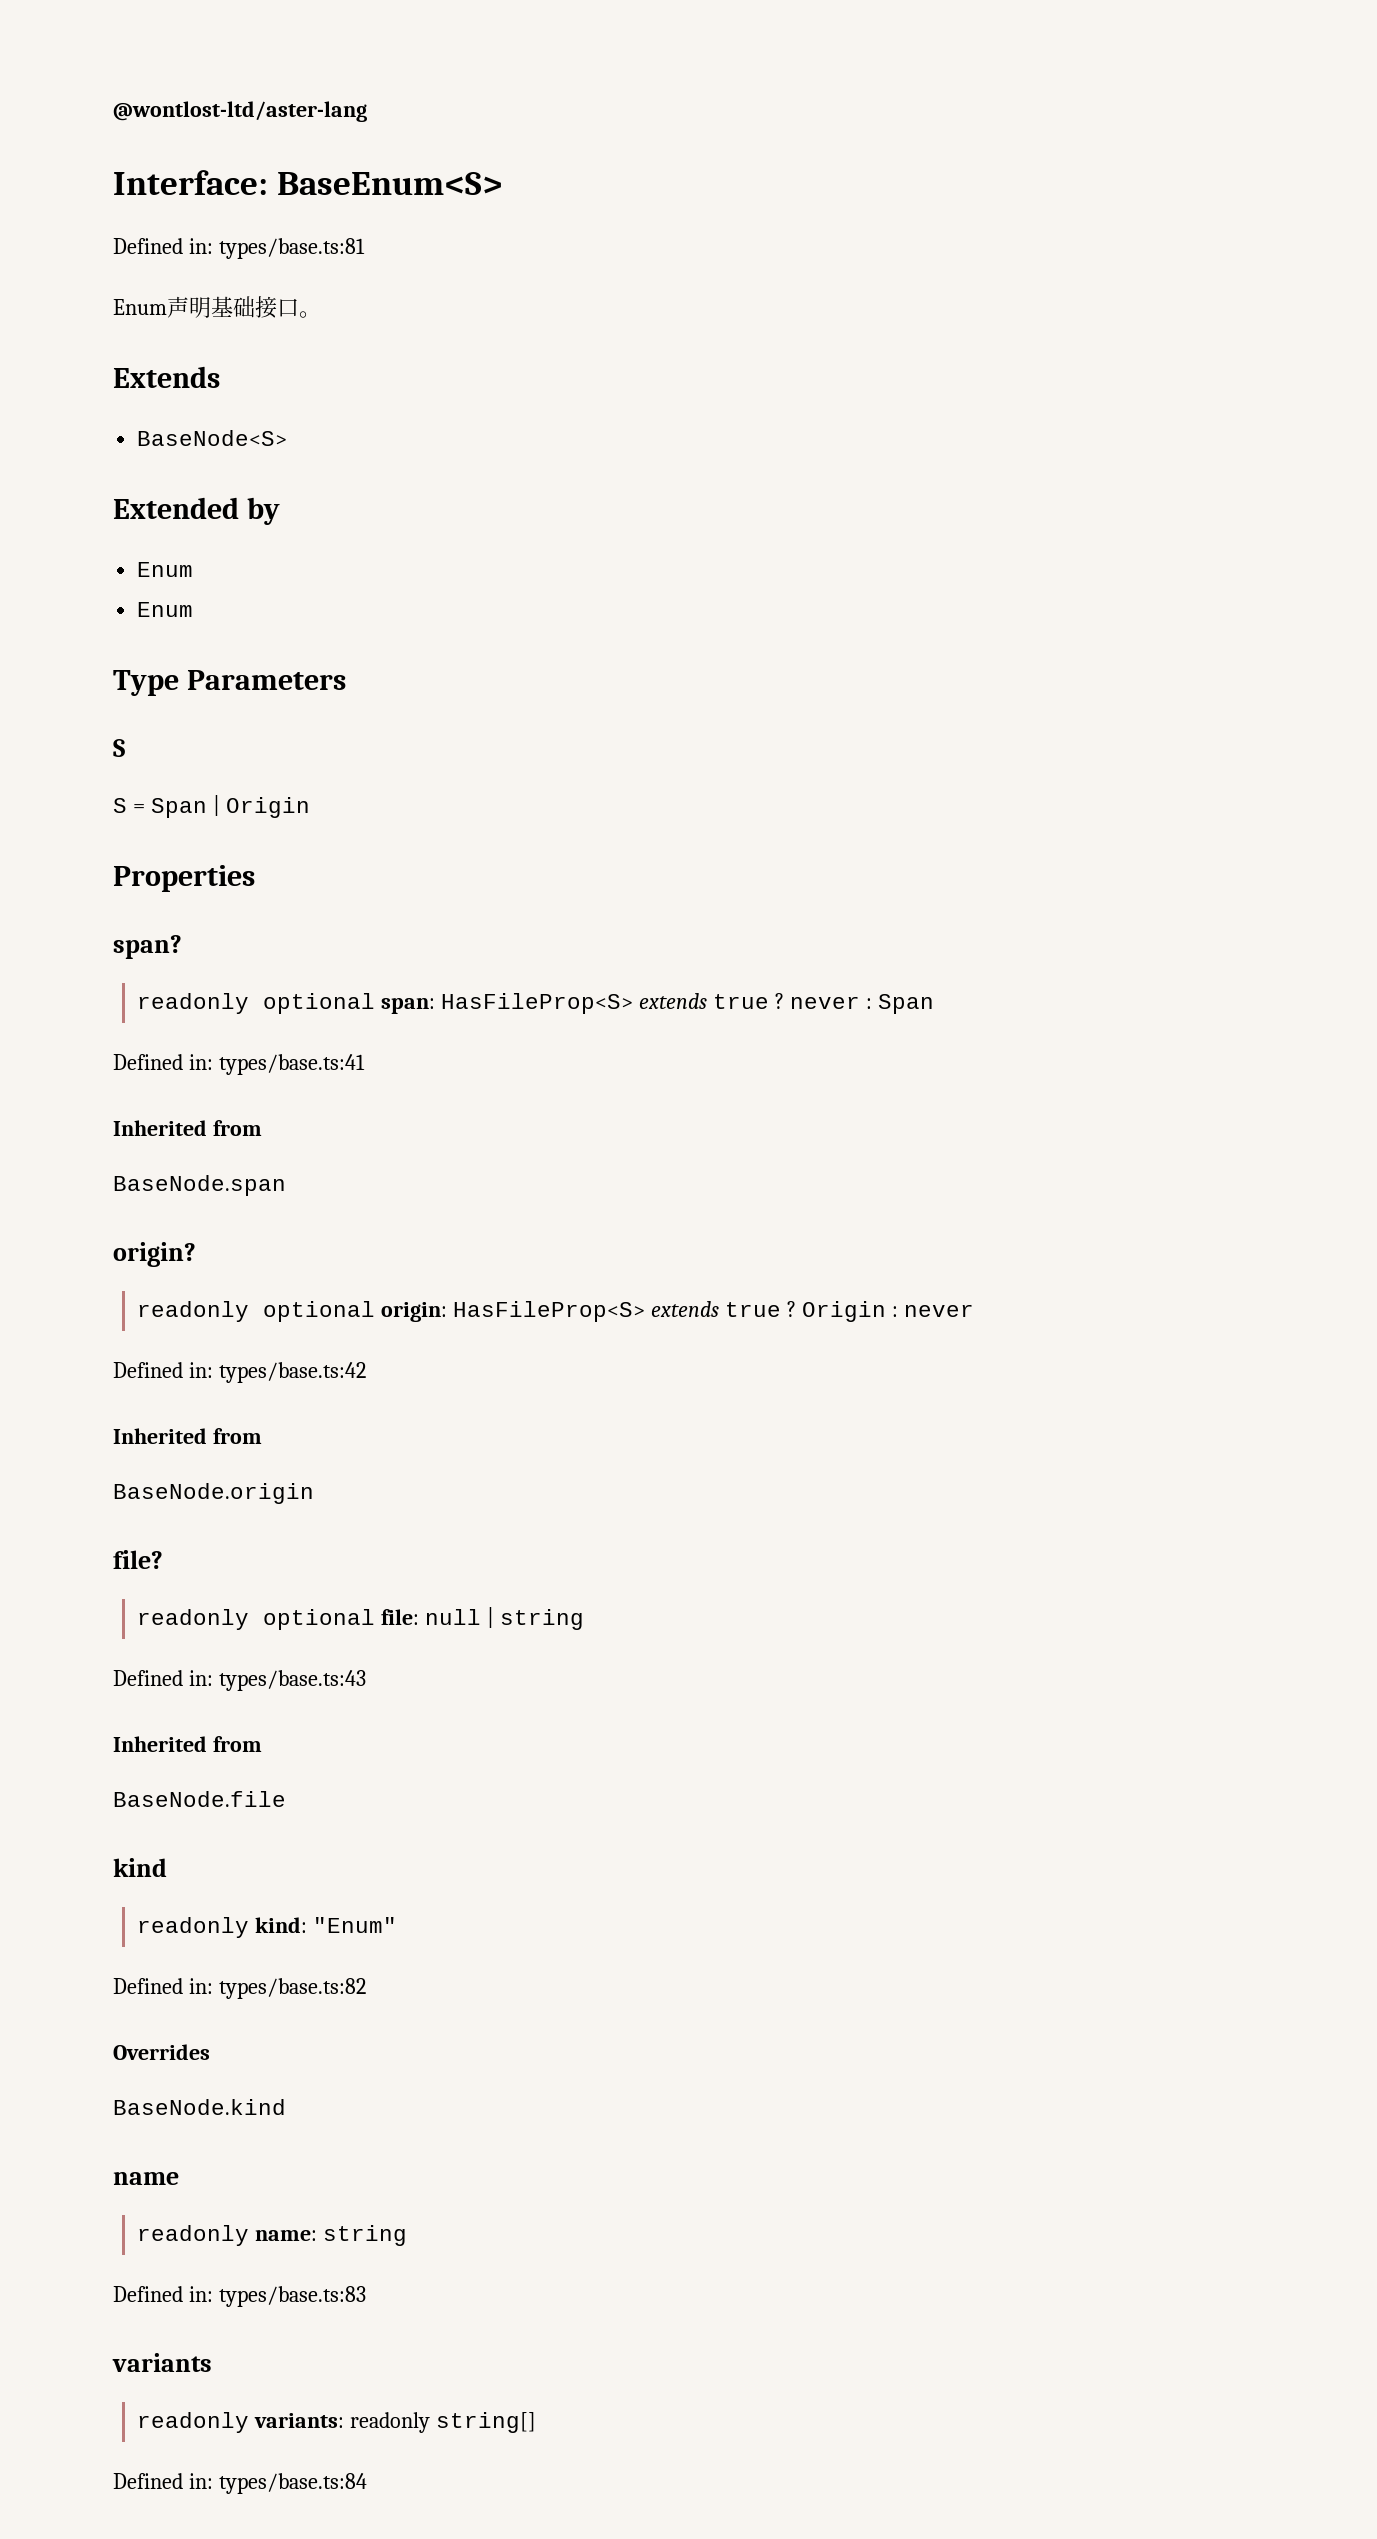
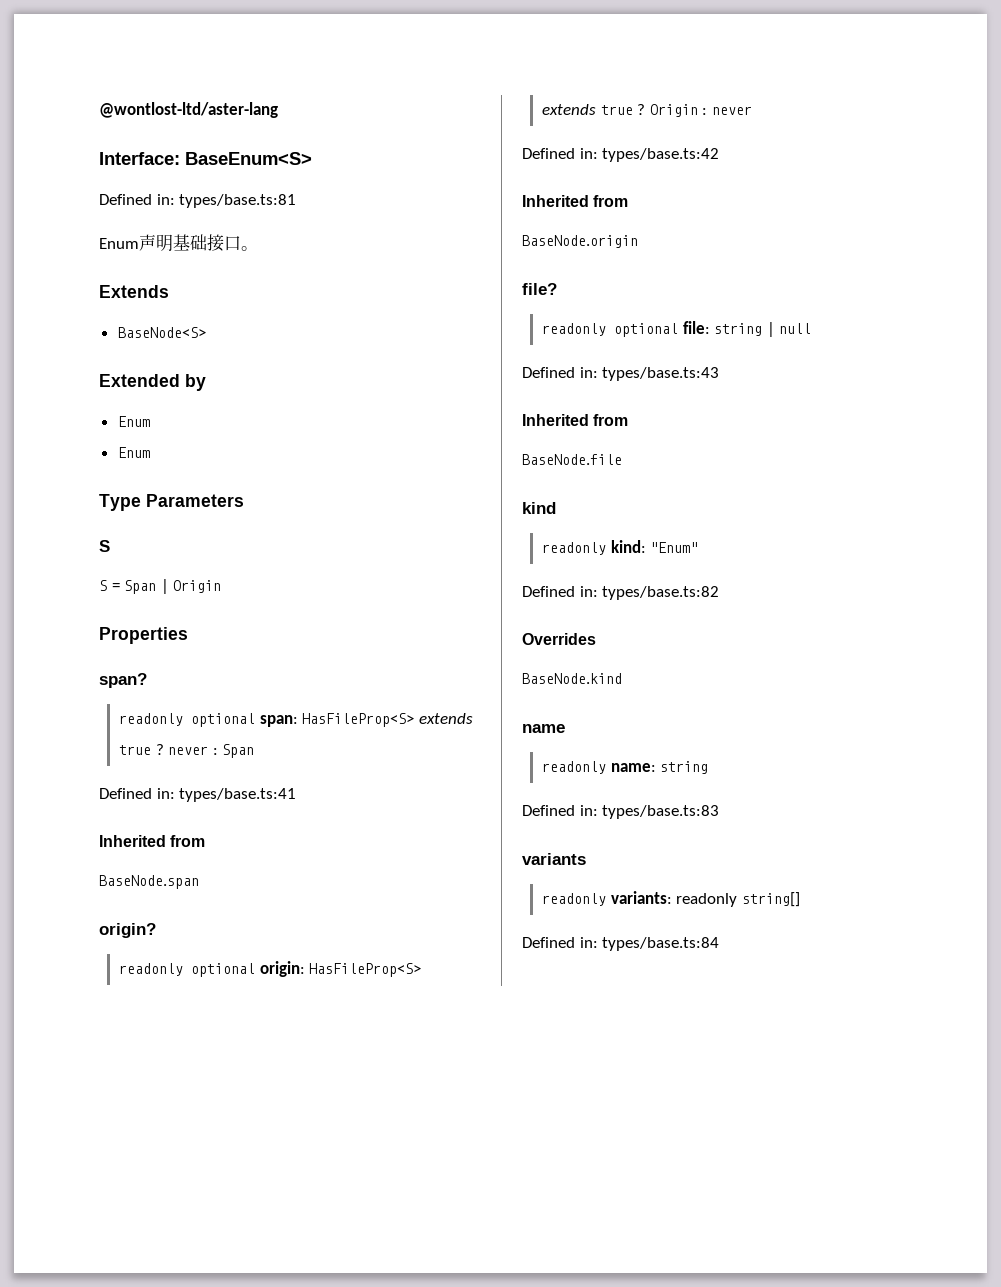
- readonly optional file: null | string
+ readonly optional file: string | null

